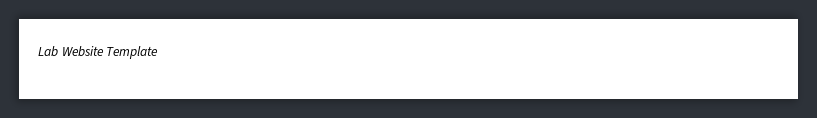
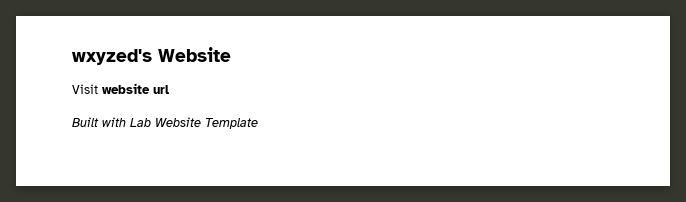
- Lab Website Template
+ wxyzed's Website
+ Visit website url
+ Built with Lab Website Template

